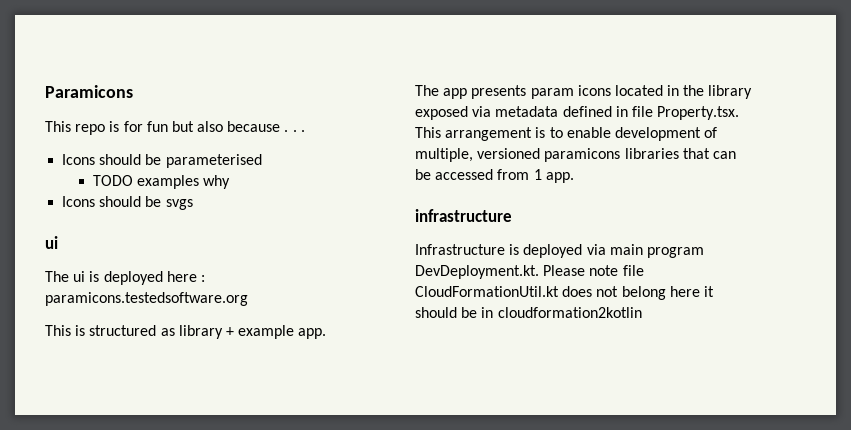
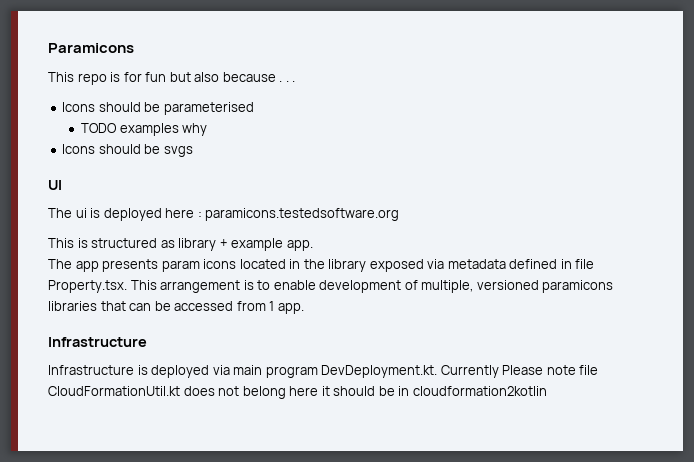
  Icons should be svgs
- ui
+ UI
  The app presents param icons located in the library exposed via metadata defined in file Property.tsx. This arrangement is to enable development of multiple, versioned paramicons libraries that can be accessed from 1 app.
- infrastructure
+ Infrastructure
- Infrastructure is deployed via main program DevDeployment.kt. Please note file CloudFormationUtil.kt does not belong here it should be in cloudformation2kotlin
+ Infrastructure is deployed via main program DevDeployment.kt. Currently Please note file CloudFormationUtil.kt does not belong here it should be in cloudformation2kotlin

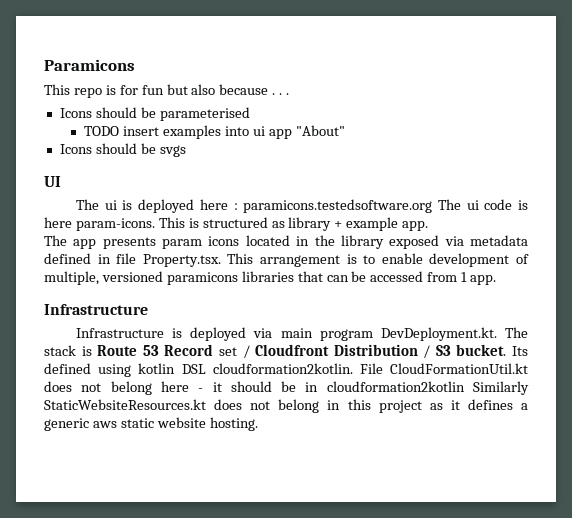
- TODO examples why
+ TODO insert examples into ui app "About"
- The ui is deployed here : paramicons.testedsoftware.org
- This is structured as library + example app.
+ The ui is deployed here : paramicons.testedsoftware.org The ui code is here param-icons. This is structured as library + example app.
- Infrastructure is deployed via main program DevDeployment.kt. Currently Please note file CloudFormationUtil.kt does not belong here it should be in cloudformation2kotlin
+ Infrastructure is deployed via main program DevDeployment.kt. The stack is Route 53 Record set / Cloudfront Distribution / S3 bucket. Its defined using kotlin DSL cloudformation2kotlin. File CloudFormationUtil.kt does not belong here - it should be in cloudformation2kotlin Similarly StaticWebsiteResources.kt does not belong in this project as it defines a generic aws static website hosting.

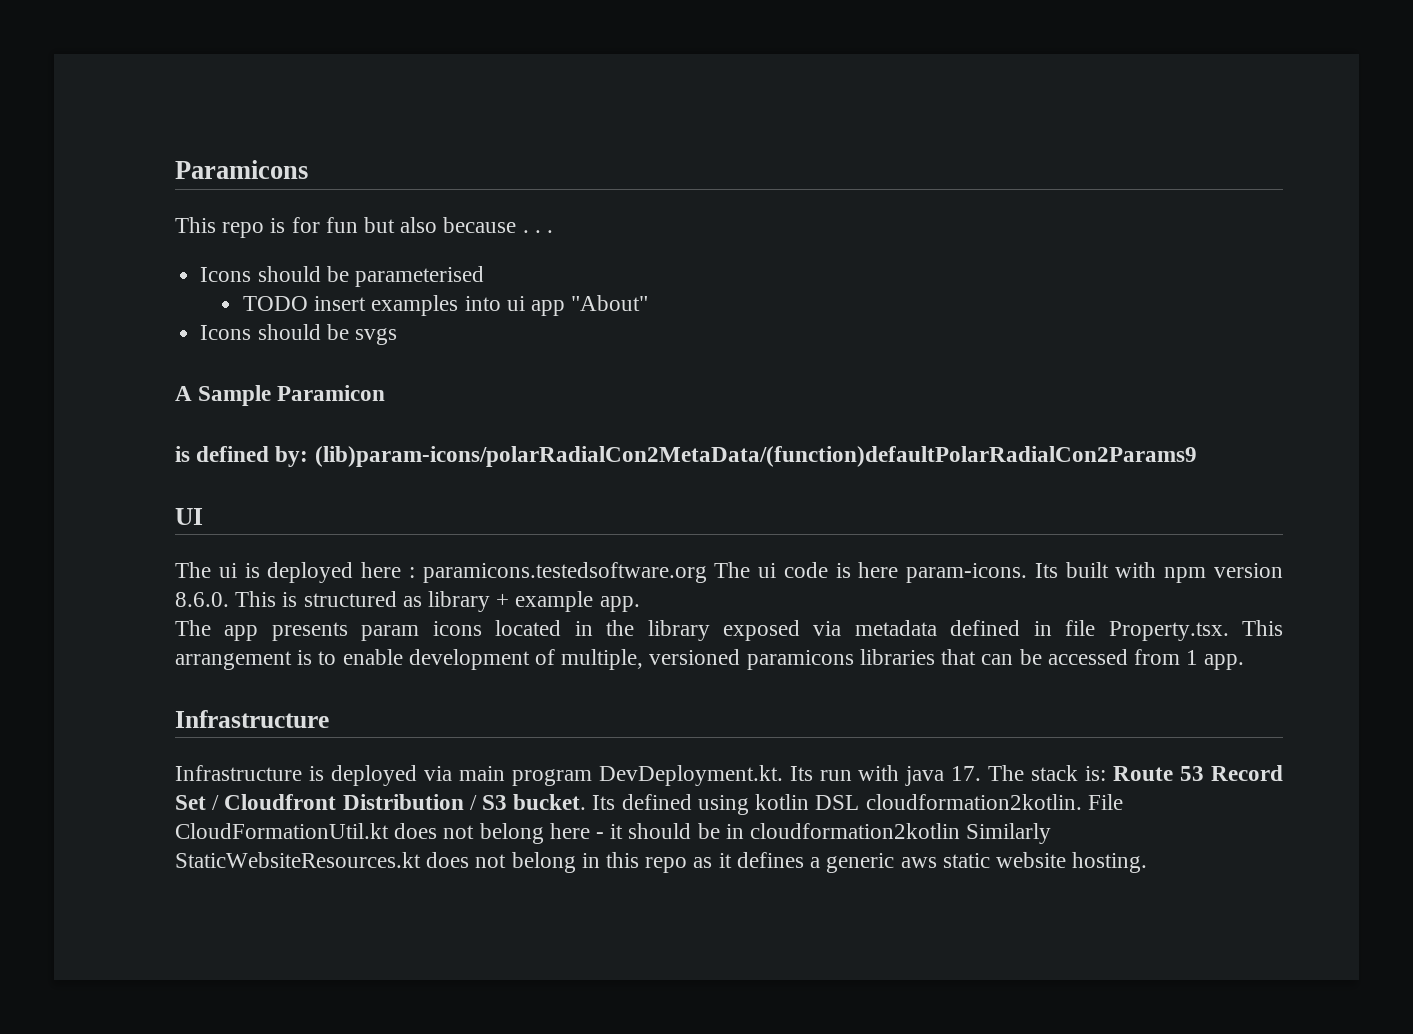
+ A Sample Paramicon
+ is defined by: (lib)param-icons/polarRadialCon2MetaData/(function)defaultPolarRadialCon2Params9
- This is structured as library + example app.
+ Its built with npm version 8.6.0. This is structured as library + example app.
- Infrastructure is deployed via main program DevDeployment.kt. The stack is Route 53 Record set / Cloudfront Distribution / S3 bucket.
+ Infrastructure is deployed via main program DevDeployment.kt. Its run with java 17. The stack is: Route 53 Record Set / Cloudfront Distribution / S3 bucket.
- File CloudFormationUtil.kt does not belong here - it should be in cloudformation2kotlin Similarly StaticWebsiteResources.kt does not belong in this project as it defines a generic aws static website hosting.
+ File CloudFormationUtil.kt does not belong here - it should be in cloudformation2kotlin Similarly StaticWebsiteResources.kt does not belong in this repo as it defines a generic aws static website hosting.

